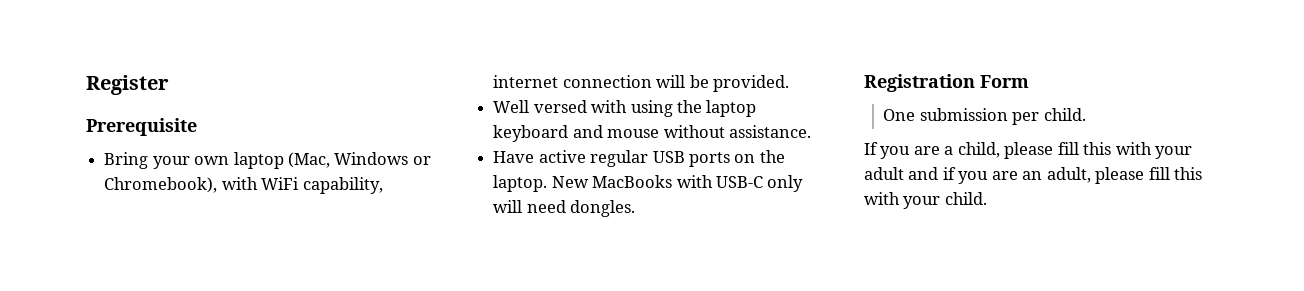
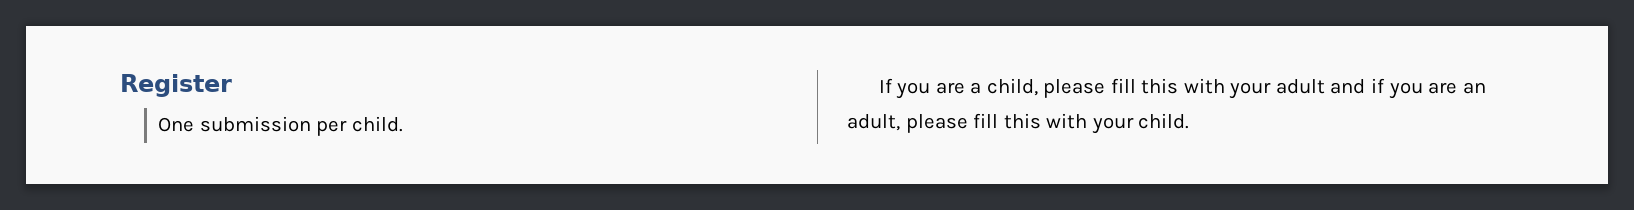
- Prerequisite
- Bring your own laptop (Mac, Windows or Chromebook), with WiFi capability, internet connection will be provided.
- Well versed with using the laptop keyboard and mouse without assistance.
- Have active regular USB ports on the laptop. New MacBooks with USB-C only will need dongles.
- Registration Form

